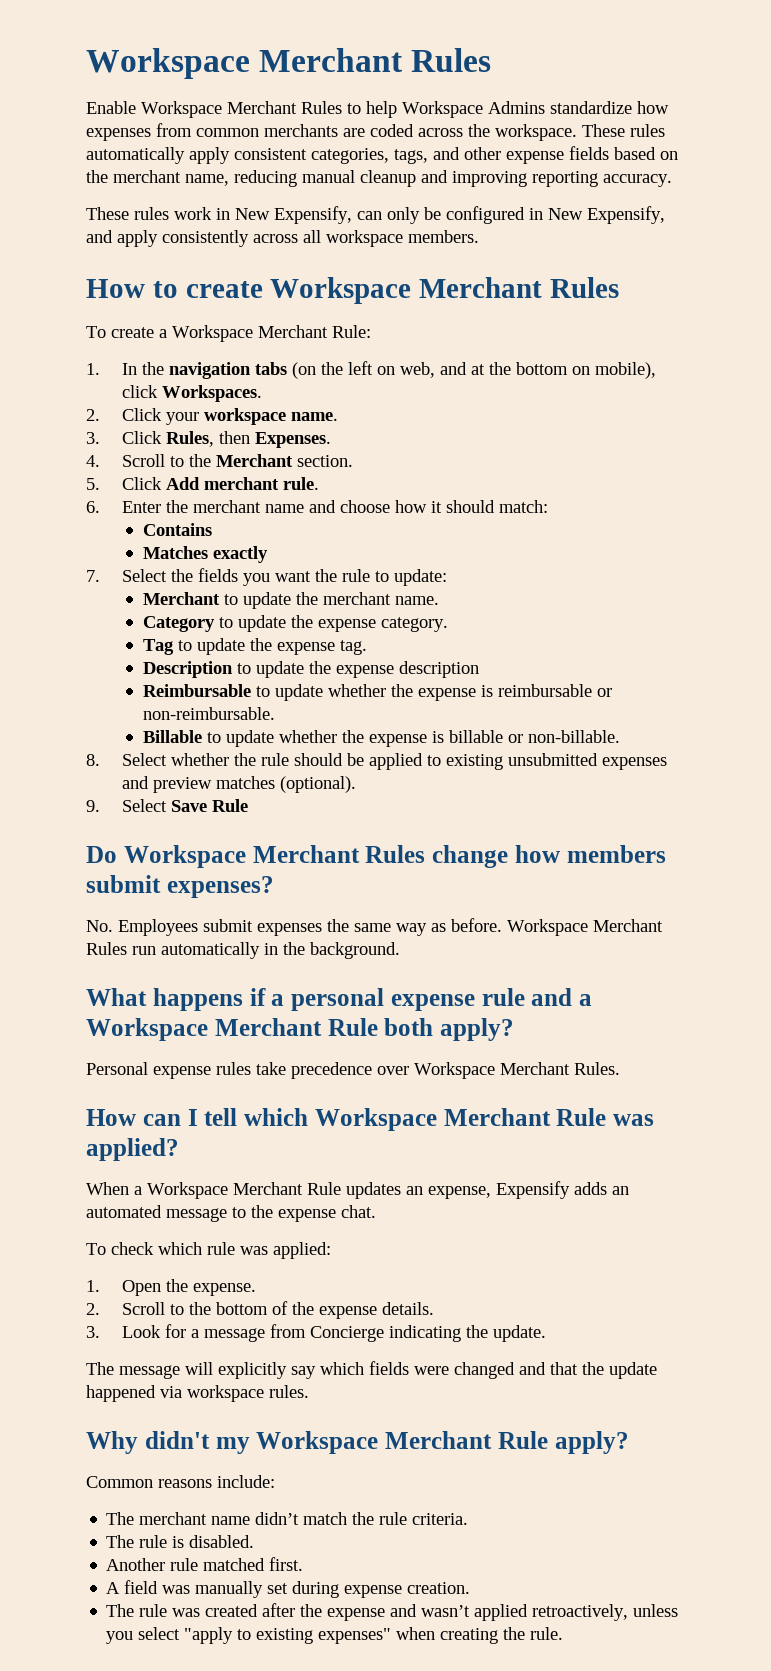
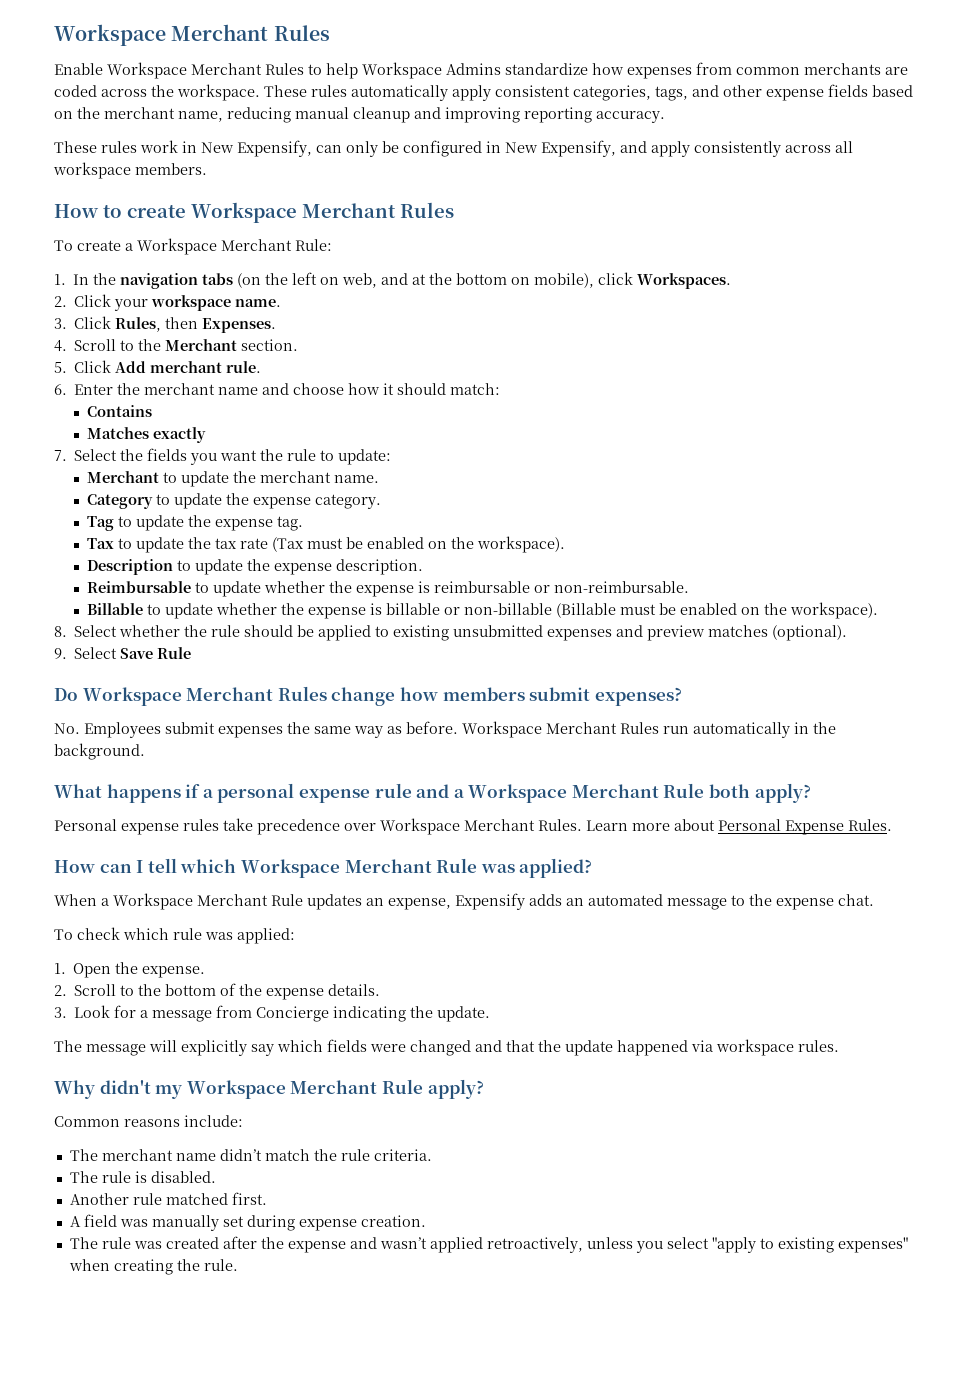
+ Tax to update the tax rate (Tax must be enabled on the workspace).
- Description to update the expense description
+ Description to update the expense description.
- Billable to update whether the expense is billable or non-billable.
+ Billable to update whether the expense is billable or non-billable (Billable must be enabled on the workspace).
+ Learn more about Personal Expense Rules.

